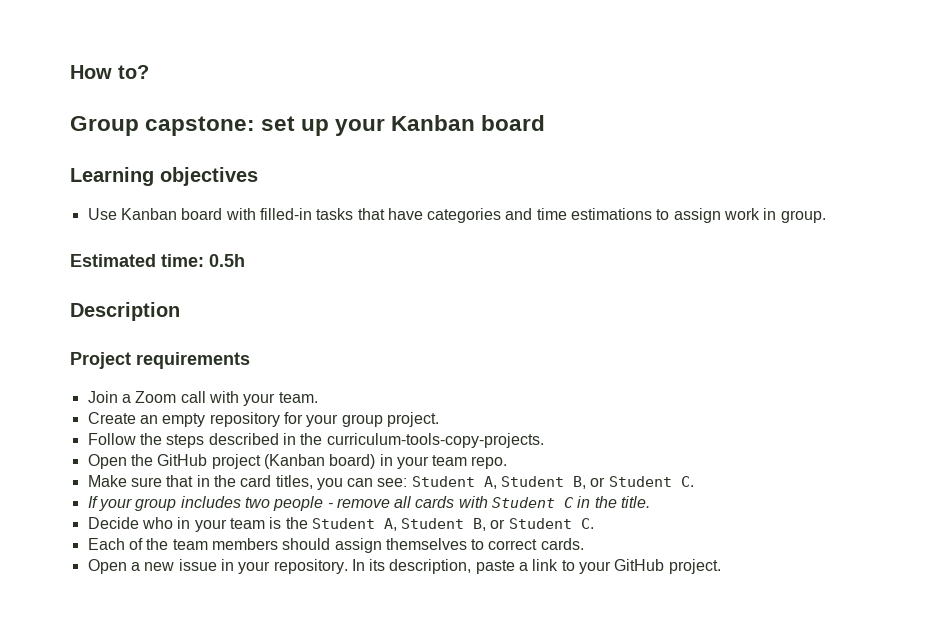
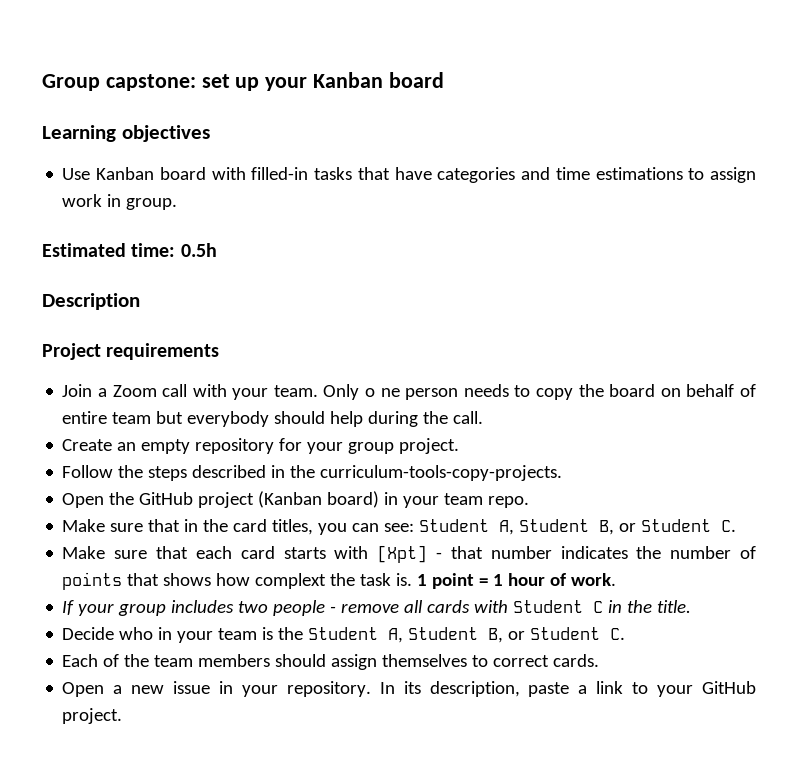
- How to?
+ Only o ne person needs to copy the board on behalf of entire team but everybody should help during the call.
+ Make sure that each card starts with [Xpt] - that number indicates the number of points that shows how complext the task is. 1 point = 1 hour of work.

